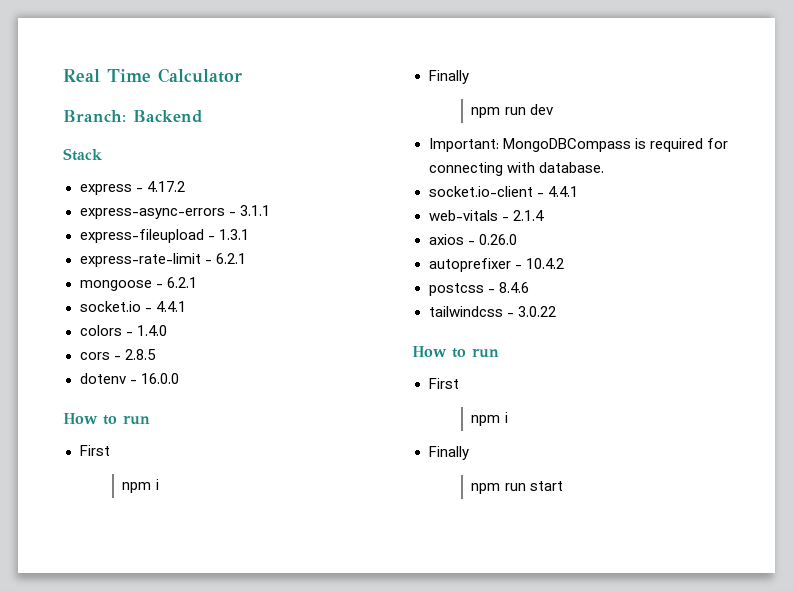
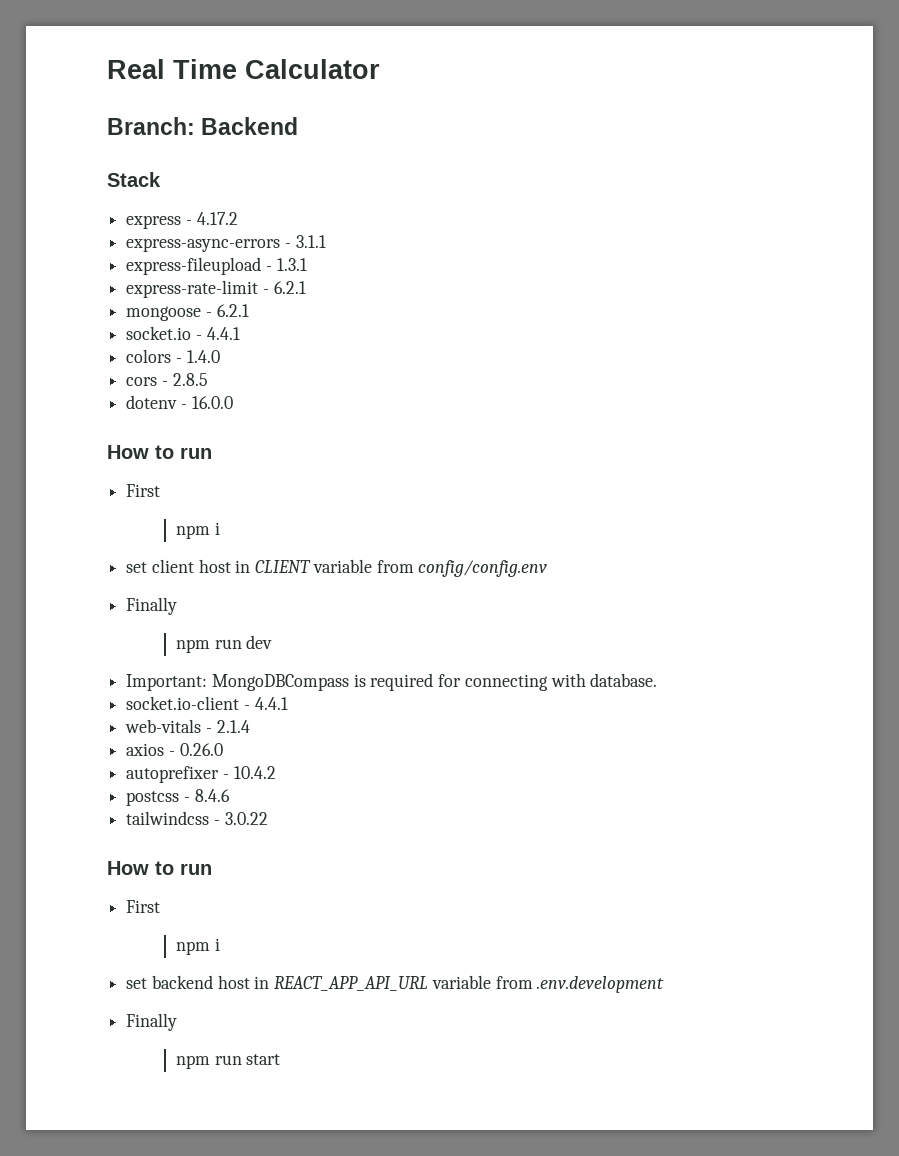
+ set client host in CLIENT variable from config/config.env
+ set backend host in REACT_APP_API_URL variable from .env.development

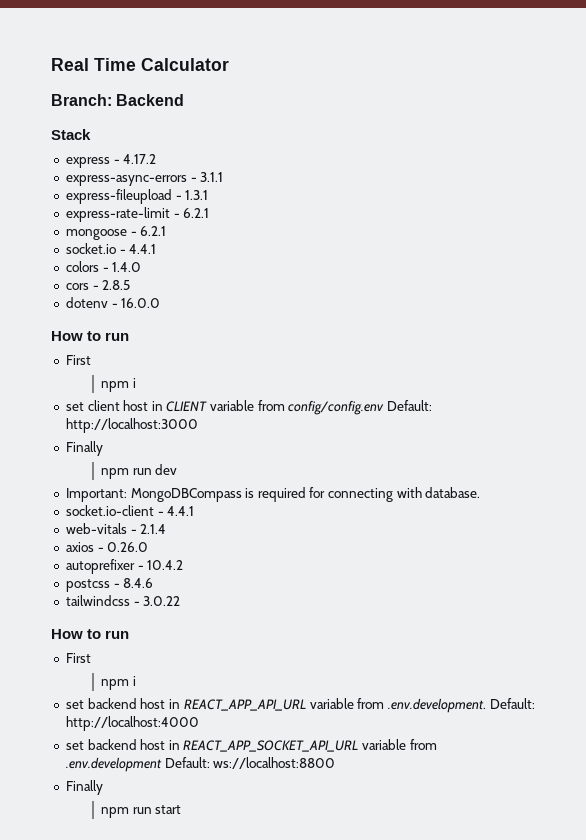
- set client host in CLIENT variable from config/config.env
+ set client host in CLIENT variable from config/config.env Default: http://localhost:3000
- set backend host in REACT_APP_API_URL variable from .env.development
+ set backend host in REACT_APP_API_URL variable from .env.development. Default: http://localhost:4000
+ set backend host in REACT_APP_SOCKET_API_URL variable from .env.development Default: ws://localhost:8800

